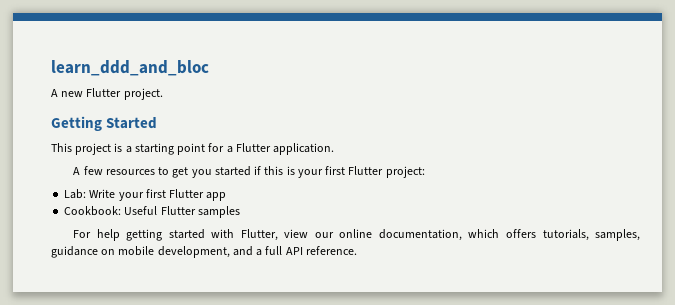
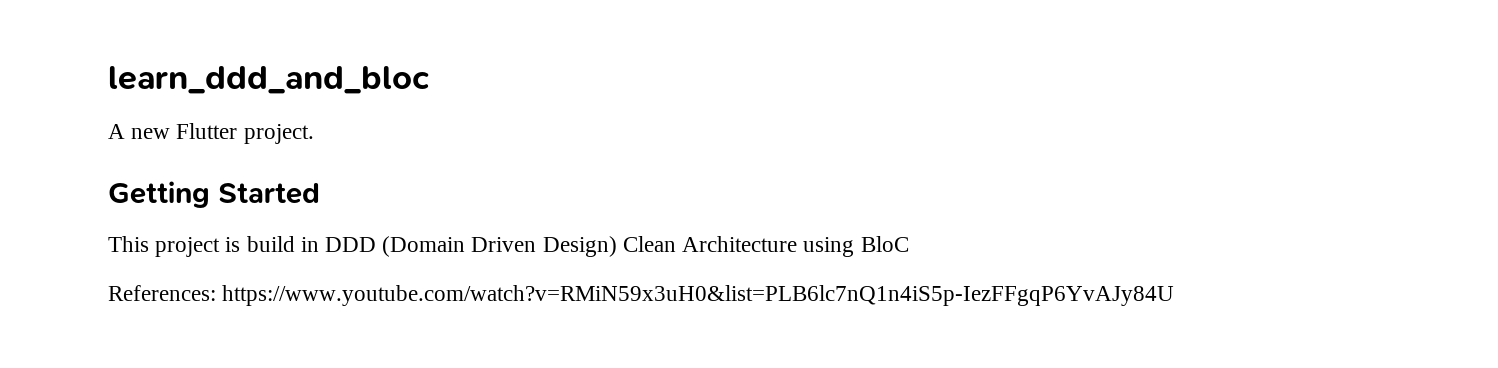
- This project is a starting point for a Flutter application.
- A few resources to get you started if this is your first Flutter project:
- Lab: Write your first Flutter app
- Cookbook: Useful Flutter samples
- For help getting started with Flutter, view our online documentation, which offers tutorials, samples, guidance on mobile development, and a full API reference.
+ This project is build in DDD (Domain Driven Design) Clean Architecture using BloC
+ References: https://www.youtube.com/watch?v=RMiN59x3uH0&list=PLB6lc7nQ1n4iS5p-IezFFgqP6YvAJy84U

